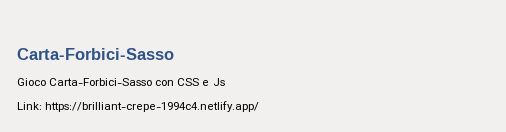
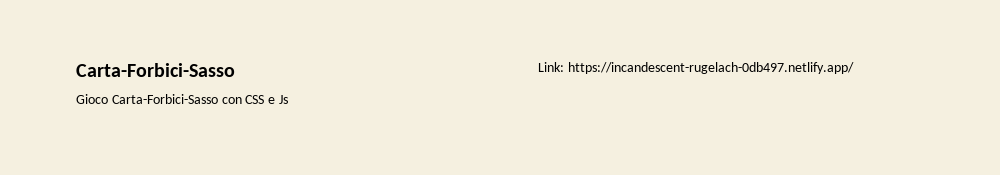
- Link: https://brilliant-crepe-1994c4.netlify.app/
+ Link: https://incandescent-rugelach-0db497.netlify.app/

